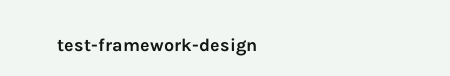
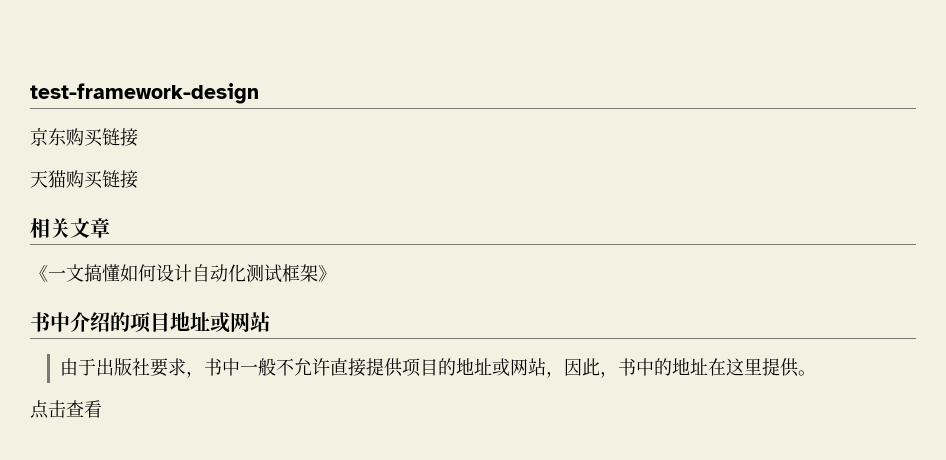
+ 京东购买链接
+ 天猫购买链接
+ 相关文章
+ 《一文搞懂如何设计自动化测试框架》
+ 书中介绍的项目地址或网站
+ 由于出版社要求，书中一般不允许直接提供项目的地址或网站，因此，书中的地址在这里提供。
+ 点击查看

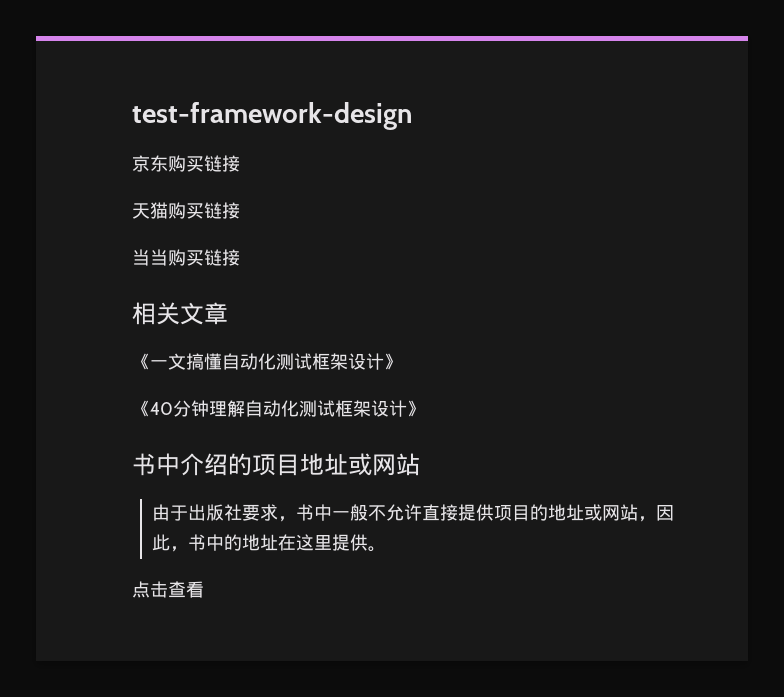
+ 当当购买链接
- 《一文搞懂如何设计自动化测试框架》
+ 《一文搞懂自动化测试框架设计》
+ 《40分钟理解自动化测试框架设计》

